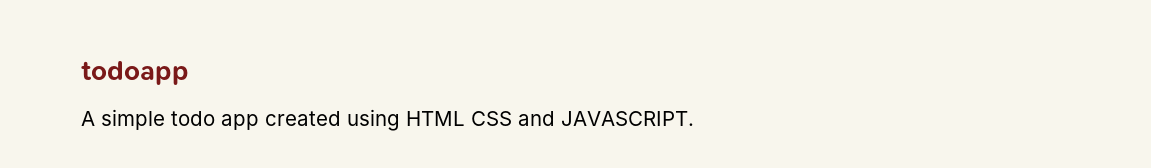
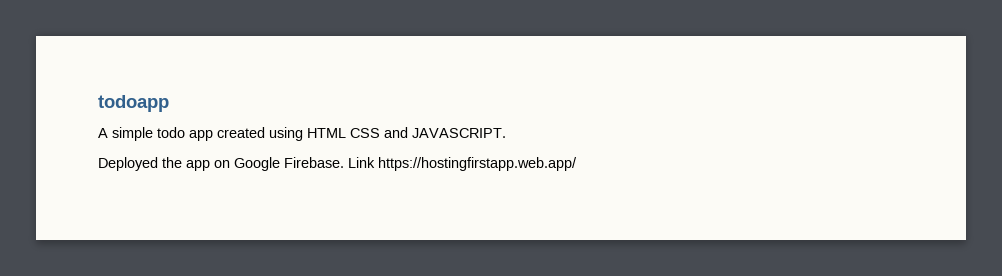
+ Deployed the app on Google Firebase. Link https://hostingfirstapp.web.app/

